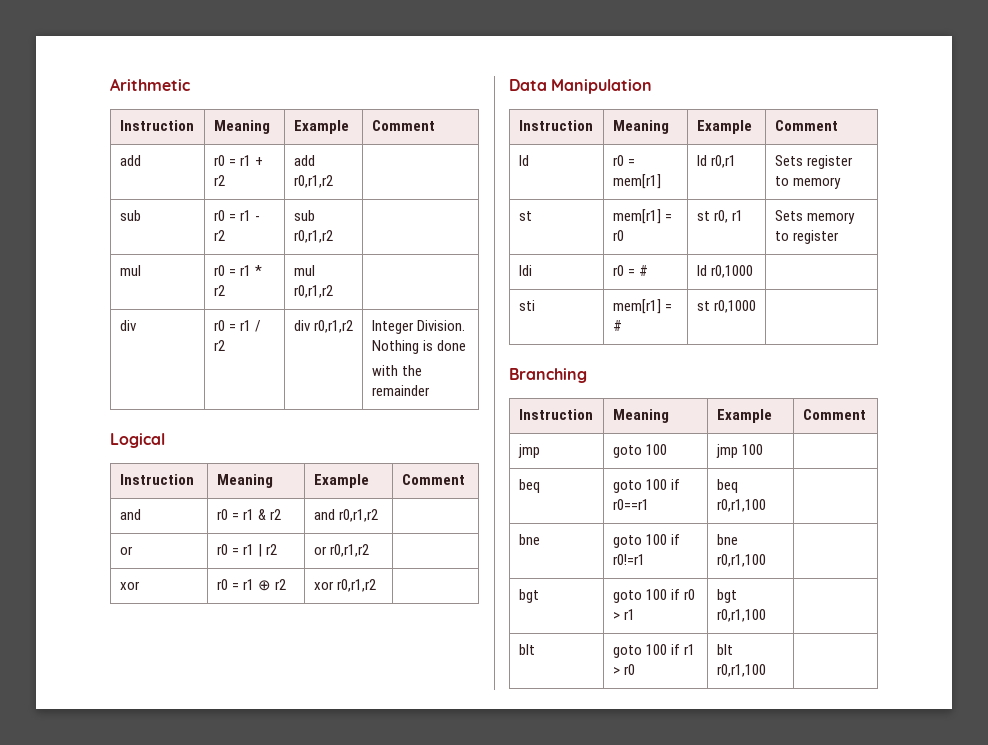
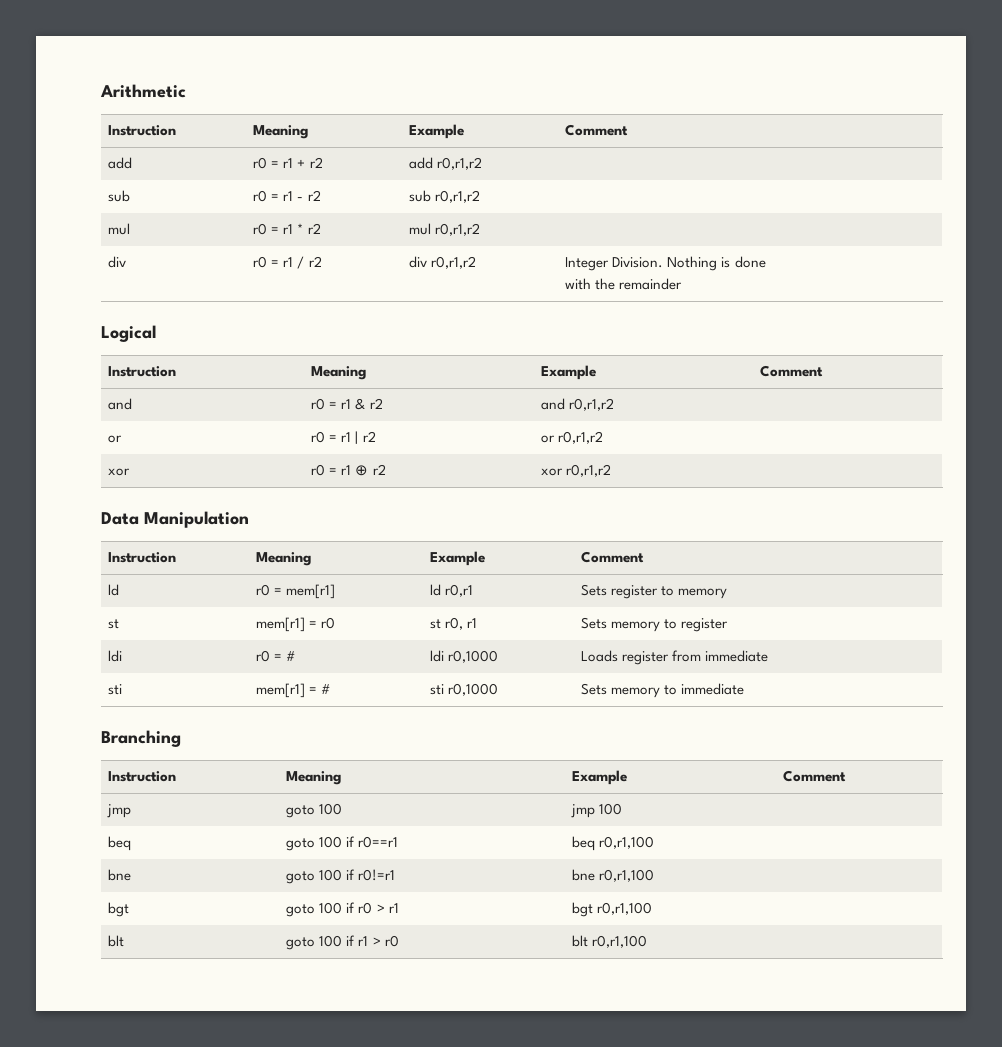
- ldi | r0 = # | ld r0,1000 |
+ ldi | r0 = # | ldi r0,1000 | Loads register from immediate
- sti | mem[r1] = # | st r0,1000 |
+ sti | mem[r1] = # | sti r0,1000 | Sets memory to immediate

